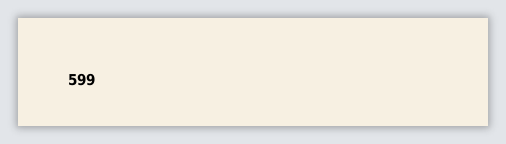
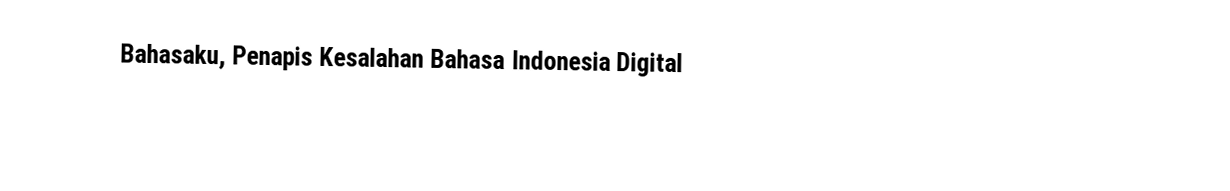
- 599
+ Bahasaku, Penapis Kesalahan Bahasa Indonesia Digital

